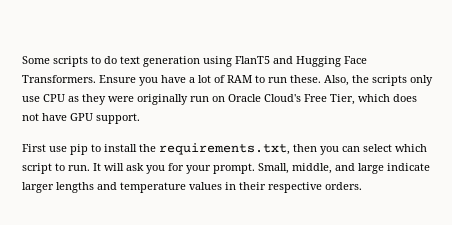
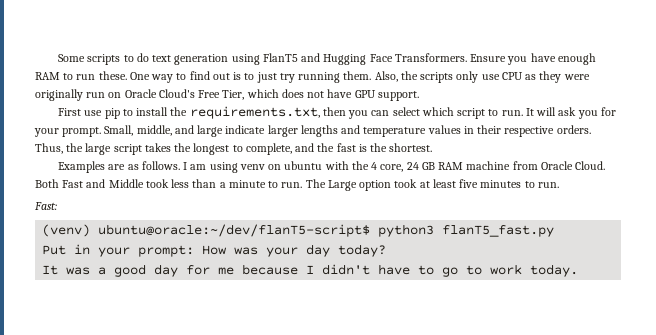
- Ensure you have a lot of RAM to run these.
+ Ensure you have enough RAM to run these.
+ One way to find out is to just try running them.
+ Thus, the large script takes the longest to complete, and the fast is the shortest.
+ Examples are as follows. I am using venv on ubuntu with the 4 core, 24 GB RAM machine from Oracle Cloud. Both Fast and Middle took less than a minute to run. The Large option took at least five minutes to run.
+ Fast:
+ (venv) ubuntu@oracle:~/dev/flanT5-script$ python3 flanT5_fast.py
+ Put in your prompt: How was your day today?
+ It was a good day for me because I didn't have to go to work today.

